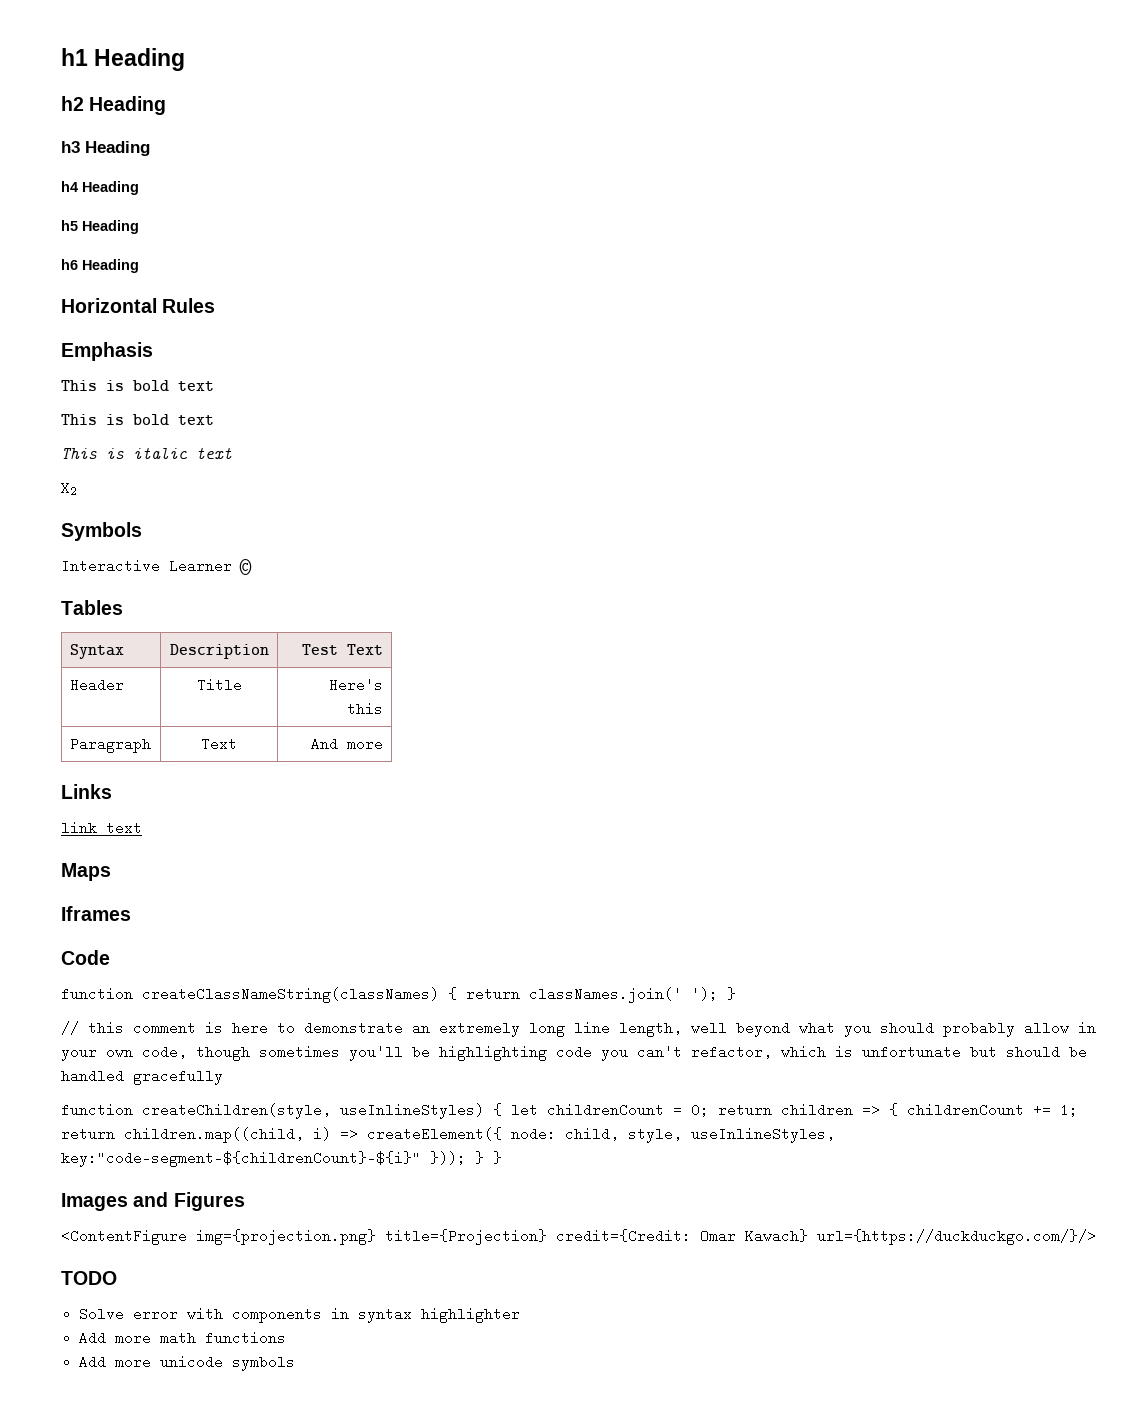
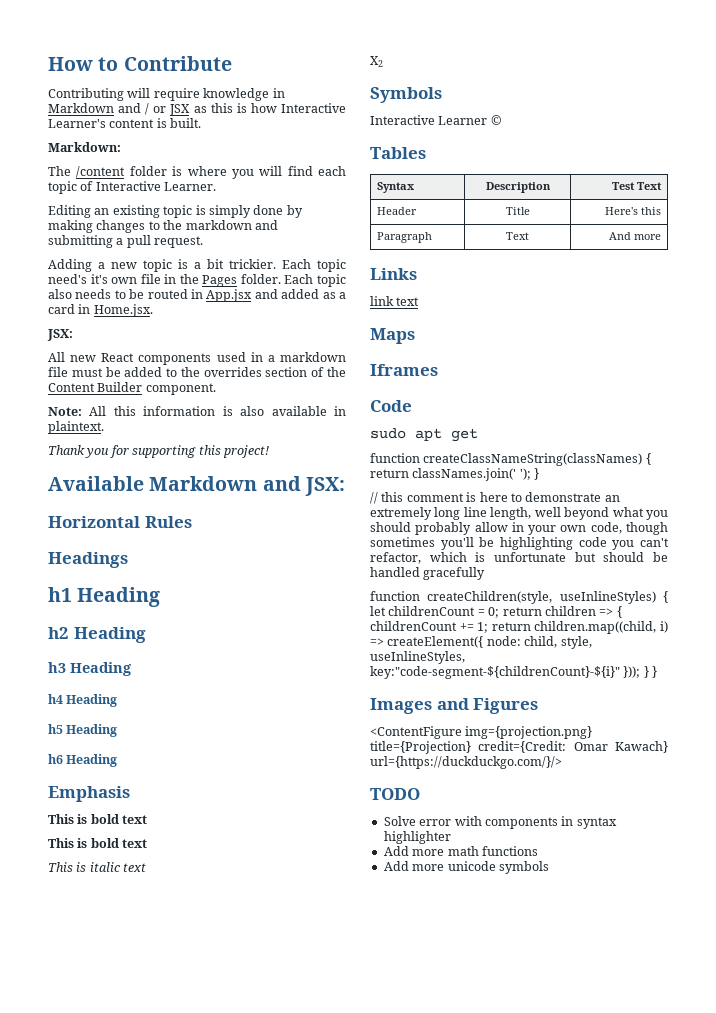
+ How to Contribute
+ Contributing will require knowledge in Markdown and / or JSX as this is how Interactive Learner's content is built.
+ Markdown:
+ The /content folder is where you will find each topic of Interactive Learner.
+ Editing an existing topic is simply done by making changes to the markdown and submitting a pull request.
+ Adding a new topic is a bit trickier. Each topic need's it's own file in the Pages folder. Each topic also needs to be routed in App.jsx and added as a card in Home.jsx.
+ JSX:
+ All new React components used in a markdown file must be added to the overrides section of the Content Builder component.
+ Note: All this information is also available in plaintext.
+ Thank you for supporting this project!
+ Available Markdown and JSX:
+ Horizontal Rules
+ Headings
- Horizontal Rules
+ sudo apt get

